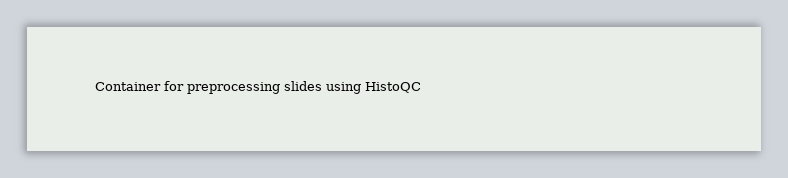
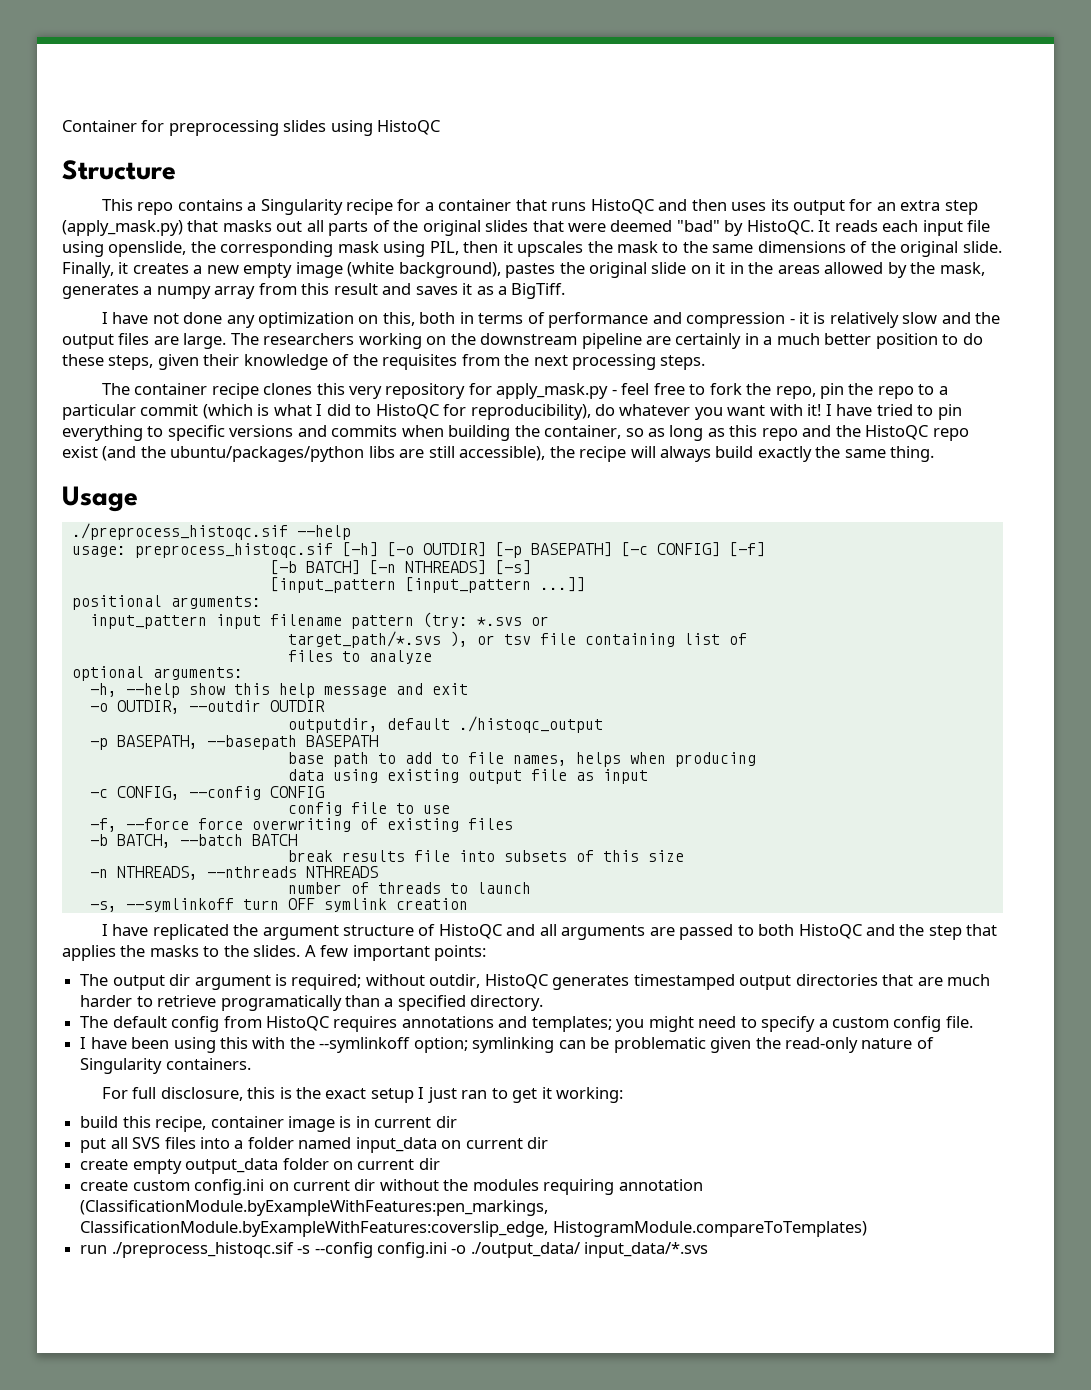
+ Structure
+ This repo contains a Singularity recipe for a container that runs HistoQC and then uses its output for an extra step (apply_mask.py) that masks out all parts of the original slides that were deemed "bad" by HistoQC. It reads each input file using openslide, the corresponding mask using PIL, then it upscales the mask to the same dimensions of the original slide. Finally, it creates a new empty image (white background), pastes the original slide on it in the areas allowed by the mask, generates a numpy array from this result and saves it as a BigTiff.
+ I have not done any optimization on this, both in terms of performance and compression - it is relatively slow and the output files are large. The researchers working on the downstream pipeline are certainly in a much better position to do these steps, given their knowledge of the requisites from the next processing steps.
+ The container recipe clones this very repository for apply_mask.py - feel free to fork the repo, pin the repo to a particular commit (which is what I did to HistoQC for reproducibility), do whatever you want with it! I have tried to pin everything to specific versions and commits when building the container, so as long as this repo and the HistoQC repo exist (and the ubuntu/packages/python libs are still accessible), the recipe will always build exactly the same thing.
+ Usage
+ ./preprocess_histoqc.sif --help
+ usage: preprocess_histoqc.sif [-h] [-o OUTDIR] [-p BASEPATH] [-c CONFIG] [-f]
+ [-b BATCH] [-n NTHREADS] [-s]
+ [input_pattern [input_pattern ...]]
+ positional arguments:
+ input_pattern input filename pattern (try: *.svs or
+ target_path/*.svs ), or tsv file containing list of
+ files to analyze
+ optional arguments:
+ -h, --help show this help message and exit
+ -o OUTDIR, --outdir OUTDIR
+ outputdir, default ./histoqc_output
+ -p BASEPATH, --basepath BASEPATH
+ base path to add to file names, helps when producing
+ data using existing output file as input
+ -c CONFIG, --config CONFIG
+ config file to use
+ -f, --force force overwriting of existing files
+ -b BATCH, --batch BATCH
+ break results file into subsets of this size
+ -n NTHREADS, --nthreads NTHREADS
+ number of threads to launch
+ -s, --symlinkoff turn OFF symlink creation
+ I have replicated the argument structure of HistoQC and all arguments are passed to both HistoQC and the step that applies the masks to the slides. A few important points:
+ The output dir argument is required; without outdir, HistoQC generates timestamped output directories that are much harder to retrieve programatically than a specified directory.
+ The default config from HistoQC requires annotations and templates; you might need to specify a custom config file.
+ I have been using this with the --symlinkoff option; symlinking can be problematic given the read-only nature of Singularity containers.
+ For full disclosure, this is the exact setup I just ran to get it working:
+ build this recipe, container image is in current dir
+ put all SVS files into a folder named input_data on current dir
+ create empty output_data folder on current dir
+ create custom config.ini on current dir without the modules requiring annotation (ClassificationModule.byExampleWithFeatures:pen_markings, ClassificationModule.byExampleWithFeatures:coverslip_edge, HistogramModule.compareToTemplates)
+ run ./preprocess_histoqc.sif -s --config config.ini -o ./output_data/ input_data/*.svs

